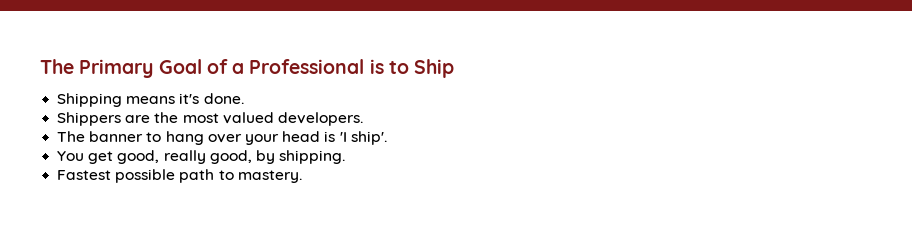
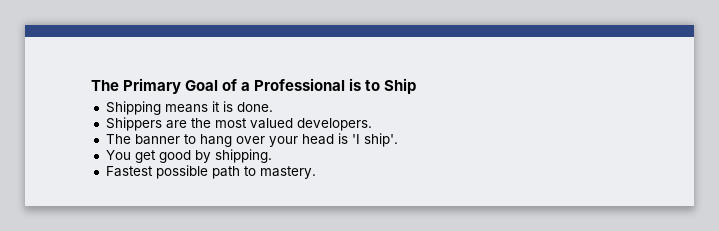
- Shipping means it's done.
+ Shipping means it is done.
- You get good, really good, by shipping.
+ You get good by shipping.

